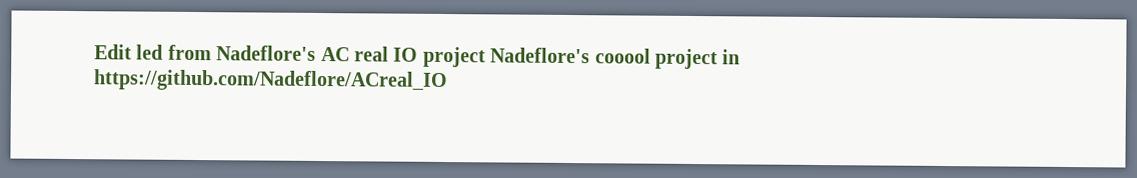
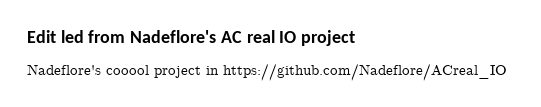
- Edit led from Nadeflore's AC real IO project Nadeflore's cooool project in https://github.com/Nadeflore/ACreal_IO
+ Edit led from Nadeflore's AC real IO project
+ Nadeflore's cooool project in https://github.com/Nadeflore/ACreal_IO

